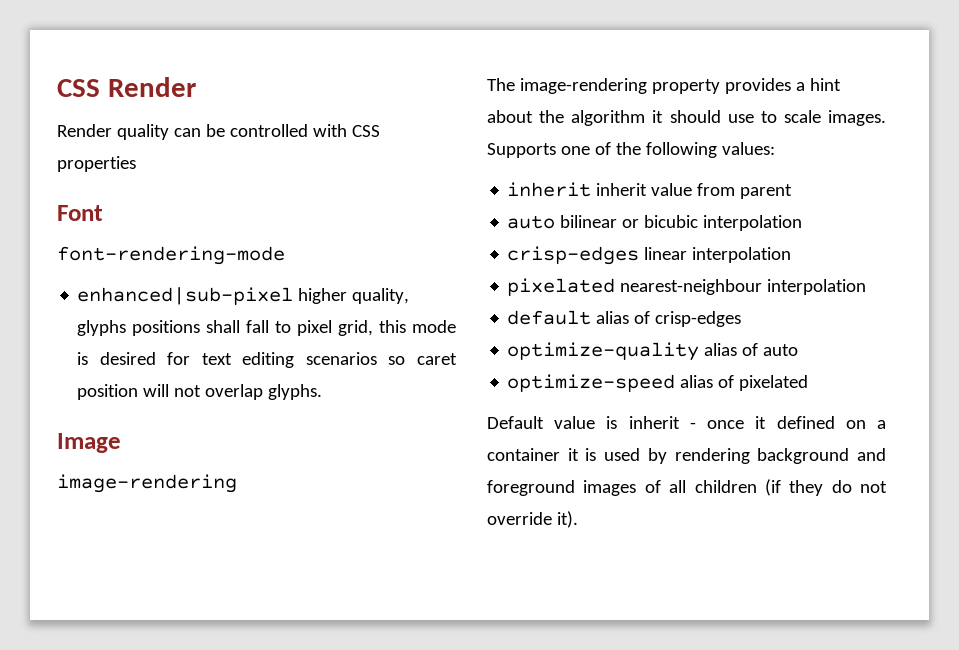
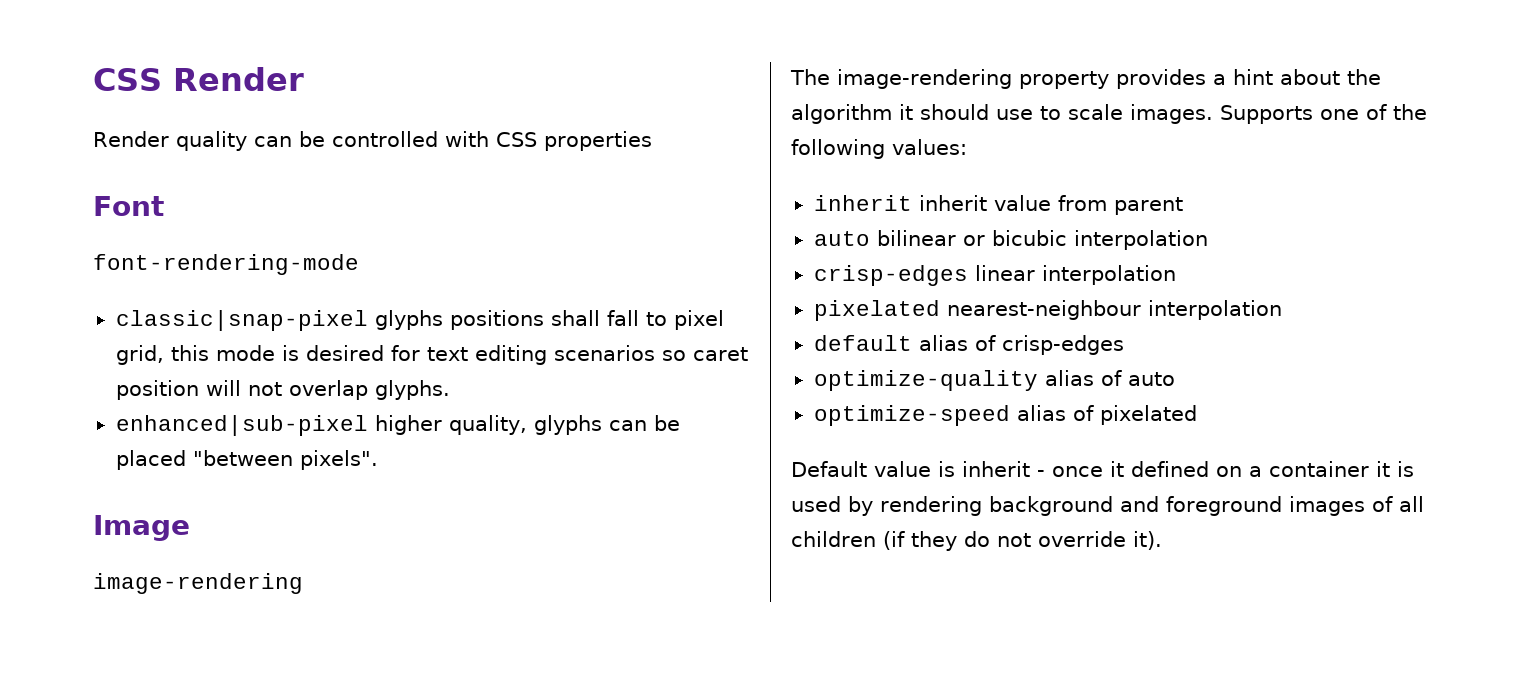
- enhanced|sub-pixel higher quality, glyphs positions shall fall to pixel grid, this mode is desired for text editing scenarios so caret position will not overlap glyphs.
+ classic|snap-pixel glyphs positions shall fall to pixel grid, this mode is desired for text editing scenarios so caret position will not overlap glyphs.
+ enhanced|sub-pixel higher quality, glyphs can be placed "between pixels".

